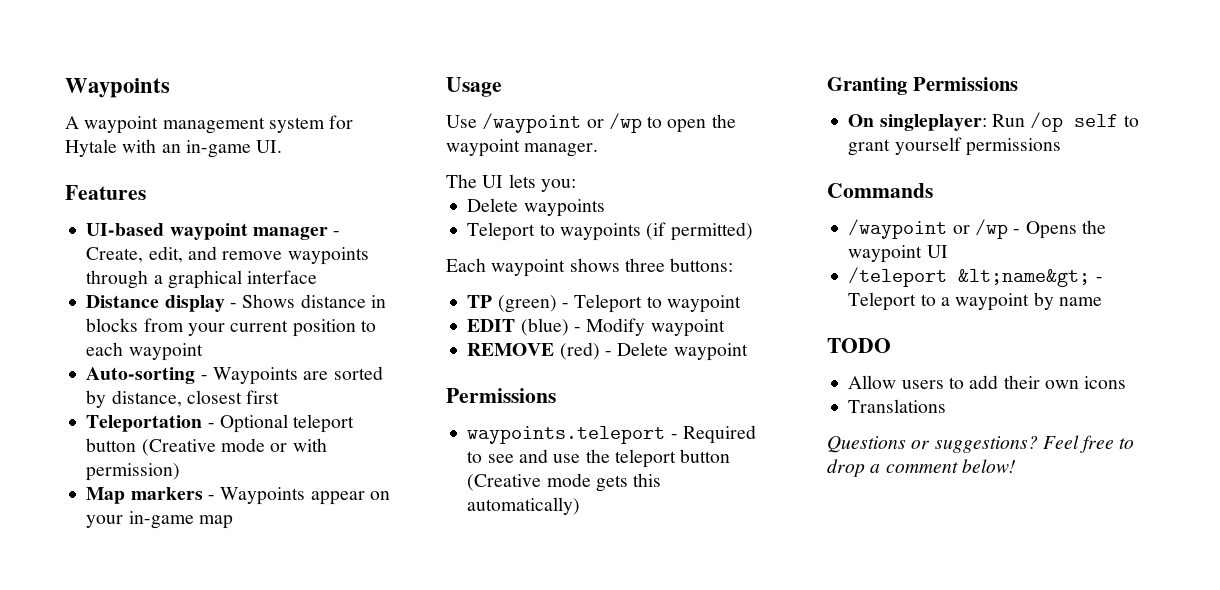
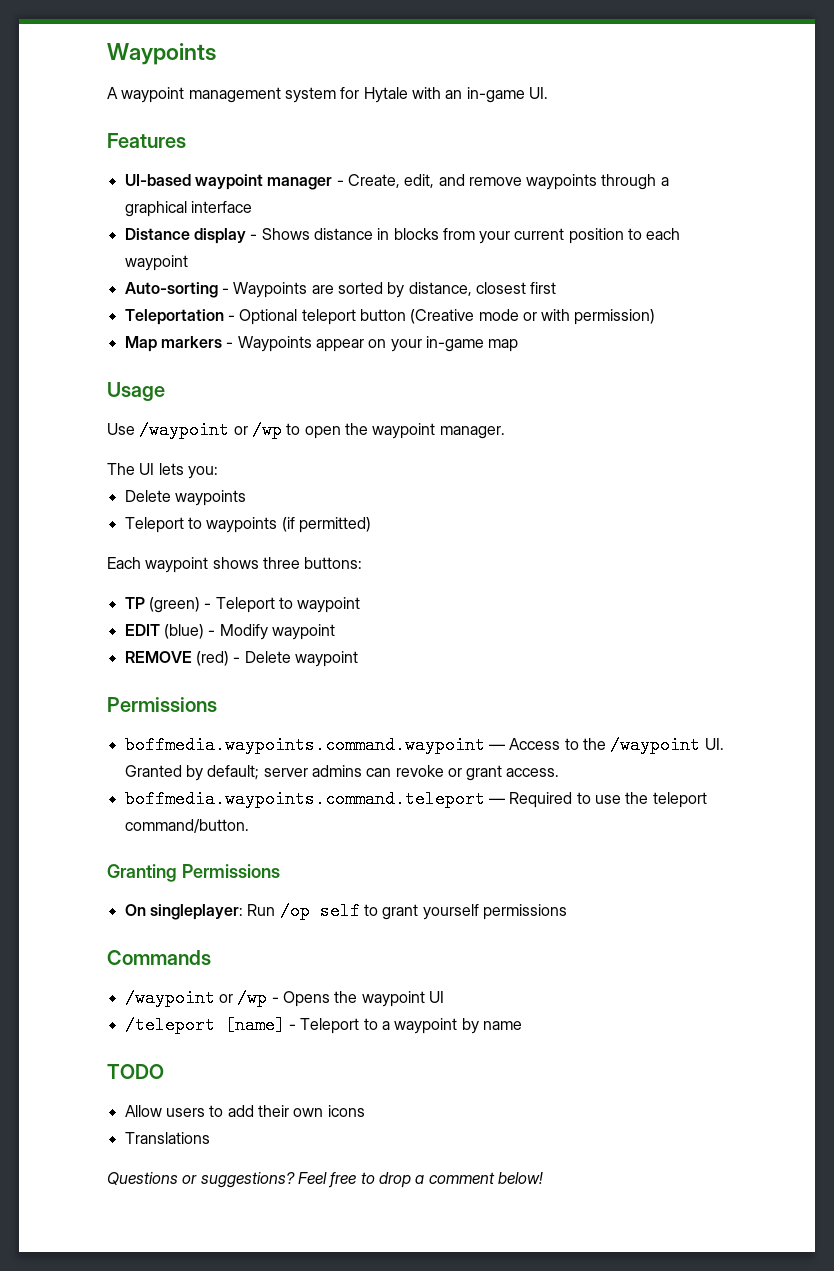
- waypoints.teleport - Required to see and use the teleport button (Creative mode gets this automatically)
+ boffmedia.waypoints.command.waypoint — Access to the /waypoint UI. Granted by default; server admins can revoke or grant access.
+ boffmedia.waypoints.command.teleport — Required to use the teleport command/button.
- /teleport &lt;name&gt; - Teleport to a waypoint by name
+ /teleport [name] - Teleport to a waypoint by name

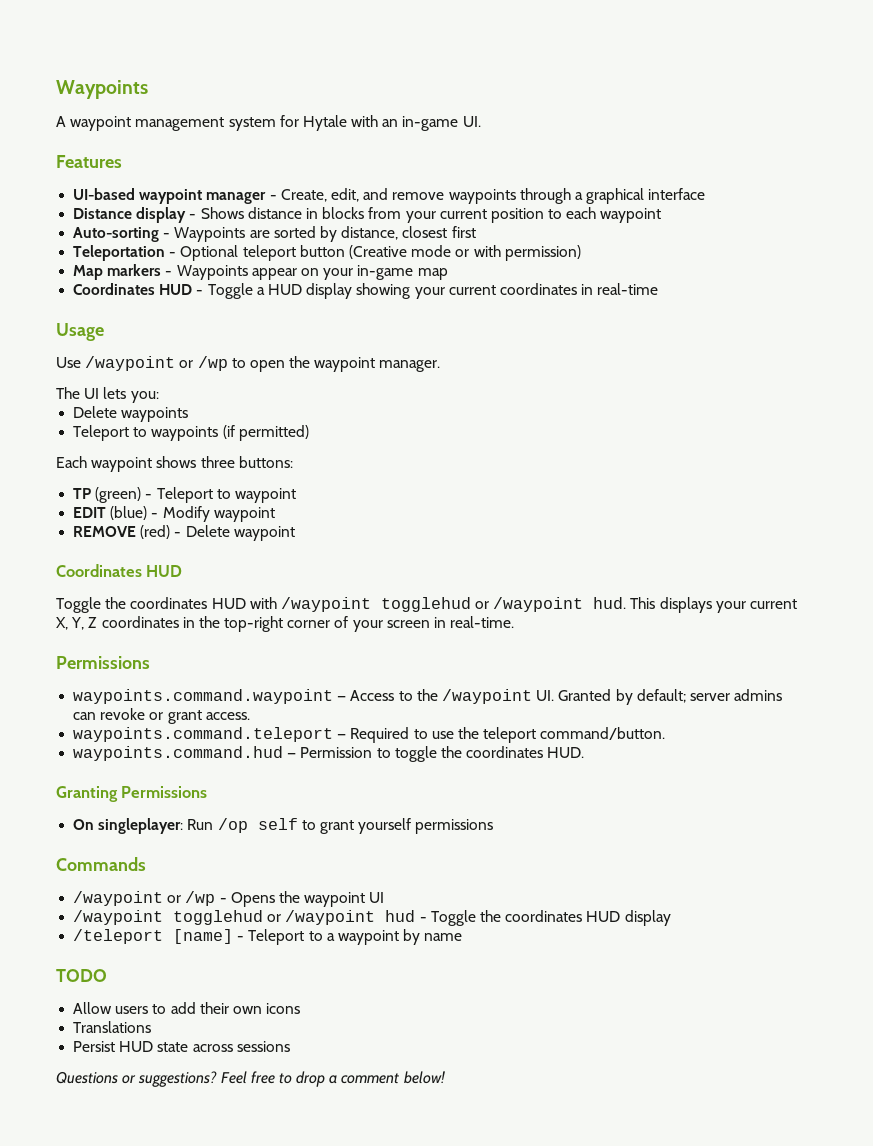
+ Coordinates HUD - Toggle a HUD display showing your current coordinates in real-time
  REMOVE (red) - Delete waypoint
+ Coordinates HUD
+ Toggle the coordinates HUD with /waypoint togglehud or /waypoint hud. This displays your current X, Y, Z coordinates in the top-right corner of your screen in real-time.
  Permissions
- boffmedia.waypoints.command.waypoint — Access to the /waypoint UI. Granted by default; server admins can revoke or grant access.
+ waypoints.command.waypoint — Access to the /waypoint UI. Granted by default; server admins can revoke or grant access.
- boffmedia.waypoints.command.teleport — Required to use the teleport command/button.
+ waypoints.command.teleport — Required to use the teleport command/button.
+ waypoints.command.hud — Permission to toggle the coordinates HUD.
+ /waypoint togglehud or /waypoint hud - Toggle the coordinates HUD display
+ Persist HUD state across sessions

